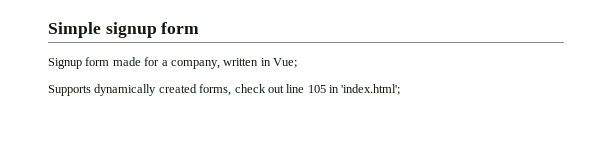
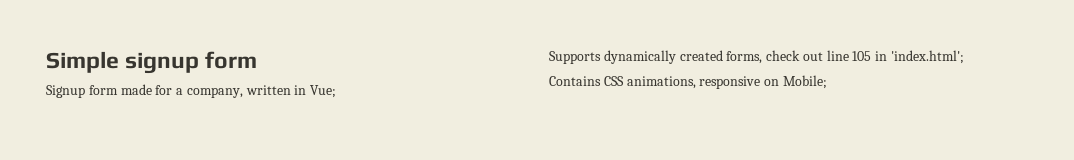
+ Contains CSS animations, responsive on Mobile;

